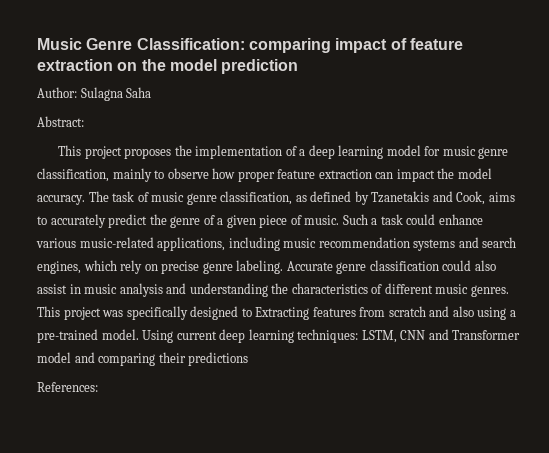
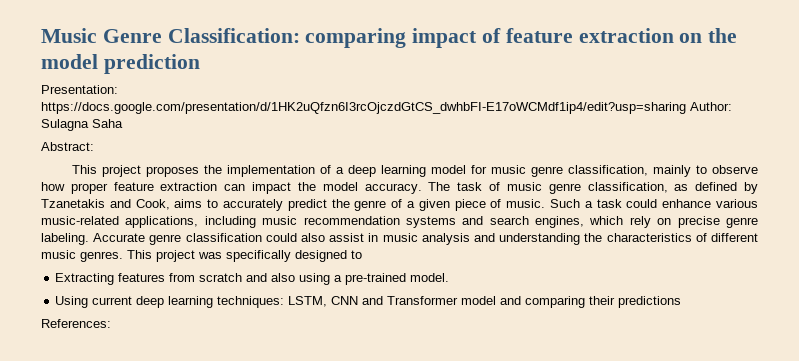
- Author: Sulagna Saha
+ Presentation: https://docs.google.com/presentation/d/1HK2uQfzn6I3rcOjczdGtCS_dwhbFI-E17oWCMdf1ip4/edit?usp=sharing Author: Sulagna Saha
- This project was specifically designed to Extracting features from scratch and also using a pre-trained model. Using current deep learning techniques: LSTM, CNN and Transformer model and comparing their predictions
+ This project was specifically designed to
+ Extracting features from scratch and also using a pre-trained model.
+ Using current deep learning techniques: LSTM, CNN and Transformer model and comparing their predictions

